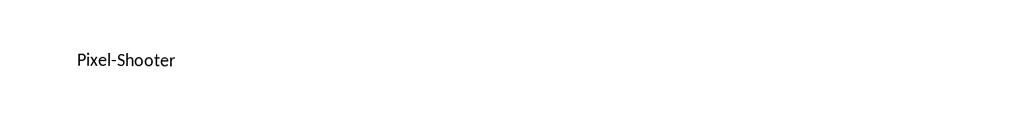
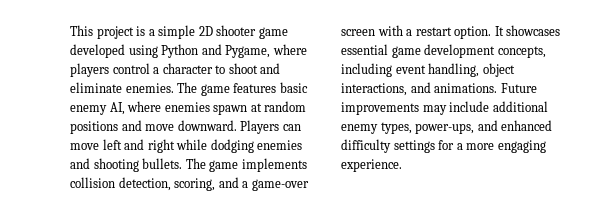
- Pixel-Shooter
+ This project is a simple 2D shooter game developed using Python and Pygame, where players control a character to shoot and eliminate enemies. The game features basic enemy AI, where enemies spawn at random positions and move downward. Players can move left and right while dodging enemies and shooting bullets. The game implements collision detection, scoring, and a game-over screen with a restart option. It showcases essential game development concepts, including event handling, object interactions, and animations. Future improvements may include additional enemy types, power-ups, and enhanced difficulty settings for a more engaging experience.

